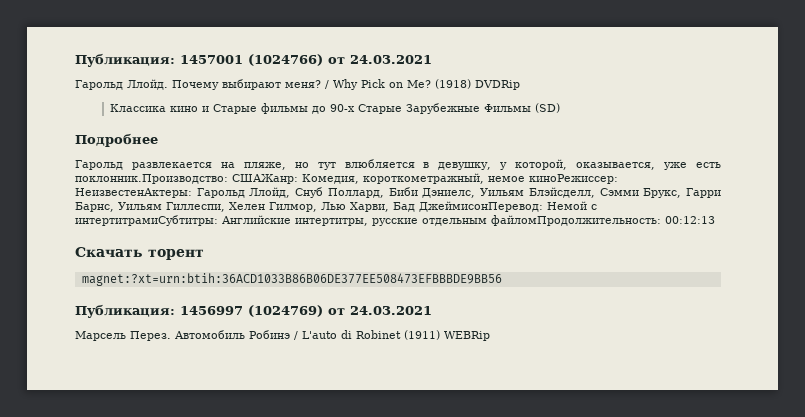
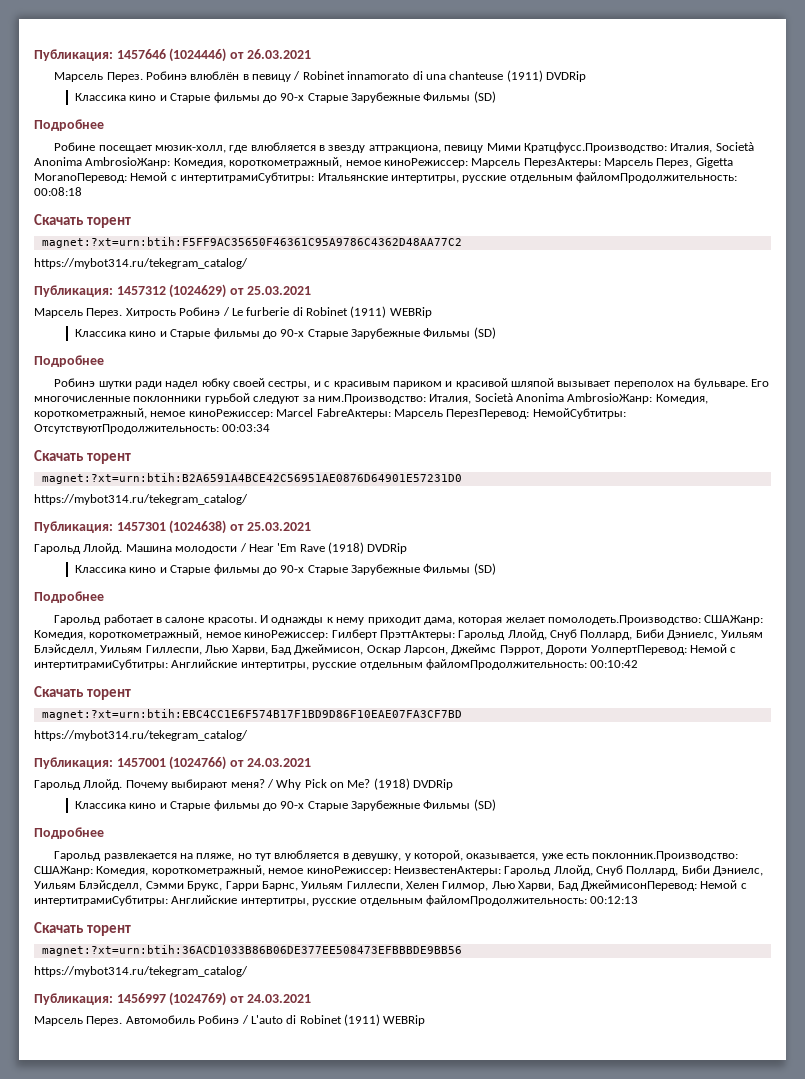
+ Публикация: 1457646 (1024446) от 26.03.2021
+ Марсель Перез. Робинэ влюблён в певицу / Robinet innamorato di una chanteuse (1911) DVDRip
+ Классика кино и Старые фильмы до 90-х Старые Зарубежные Фильмы (SD)
+ Подробнее
+ Робине посещает мюзик-холл, где влюбляется в звезду аттракциона, певицу Мими Кратцфусс.Производство: Италия, Società Anonima AmbrosioЖанр: Комедия, короткометражный, немое киноРежиссер: Марсель ПерезАктеры: Марсель Перез, Gigetta MoranoПеревод: Немой с интертитрамиСубтитры: Итальянские интертитры, русские отдельным файломПродолжительность: 00:08:18
+ Скачать торент
+ magnet:?xt=urn:btih:F5FF9AC35650F46361C95A9786C4362D48AA77C2
+ https://mybot314.ru/tekegram_catalog/
+ Публикация: 1457312 (1024629) от 25.03.2021
+ Марсель Перез. Хитрость Робинэ / Le furberie di Robinet (1911) WEBRip
+ Классика кино и Старые фильмы до 90-х Старые Зарубежные Фильмы (SD)
+ Подробнее
+ Робинэ шутки ради надел юбку своей сестры, и с красивым париком и красивой шляпой вызывает переполох на бульваре. Его многочисленные поклонники гурьбой следуют за ним.Производство: Италия, Società Anonima AmbrosioЖанр: Комедия, короткометражный, немое киноРежиссер: Marcel FabreАктеры: Марсель ПерезПеревод: НемойСубтитры: ОтсутствуютПродолжительность: 00:03:34
+ Скачать торент
+ magnet:?xt=urn:btih:B2A6591A4BCE42C56951AE0876D64901E57231D0
+ https://mybot314.ru/tekegram_catalog/
+ Публикация: 1457301 (1024638) от 25.03.2021
+ Гарольд Ллойд. Машина молодости / Hear 'Em Rave (1918) DVDRip
+ Классика кино и Старые фильмы до 90-х Старые Зарубежные Фильмы (SD)
+ Подробнее
+ Гарольд работает в салоне красоты. И однажды к нему приходит дама, которая желает помолодеть.Производство: СШАЖанр: Комедия, короткометражный, немое киноРежиссер: Гилберт ПрэттАктеры: Гарольд Ллойд, Снуб Поллард, Биби Дэниелс, Уильям Блэйсделл, Уильям Гиллеспи, Лью Харви, Бад Джеймисон, Оскар Ларсон, Джеймс Пэррот, Дороти УолпертПеревод: Немой с интертитрамиСубтитры: Английские интертитры, русские отдельным файломПродолжительность: 00:10:42
+ Скачать торент
+ magnet:?xt=urn:btih:EBC4CC1E6F574B17F1BD9D86F10EAE07FA3CF7BD
+ https://mybot314.ru/tekegram_catalog/
  magnet:?xt=urn:btih:36ACD1033B86B06DE377EE508473EFBBBDE9BB56
+ https://mybot314.ru/tekegram_catalog/

